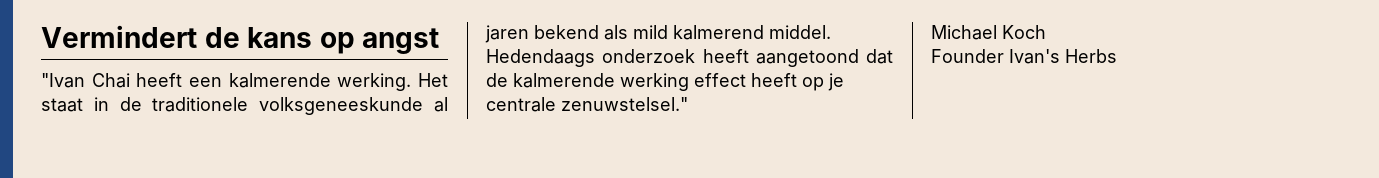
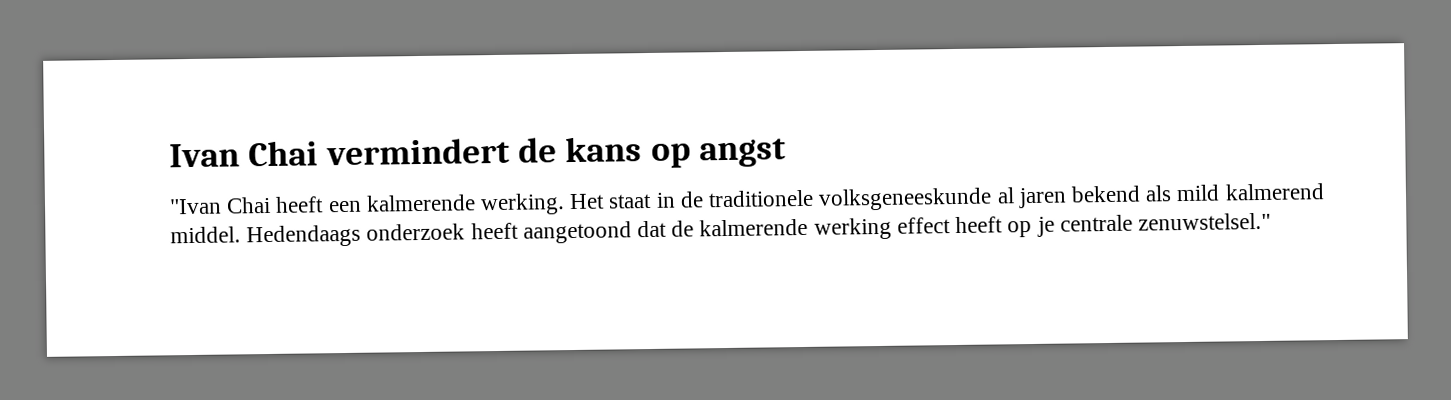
- Vermindert de kans op angst
+ Ivan Chai vermindert de kans op angst
- Michael Koch
- Founder Ivan's Herbs

